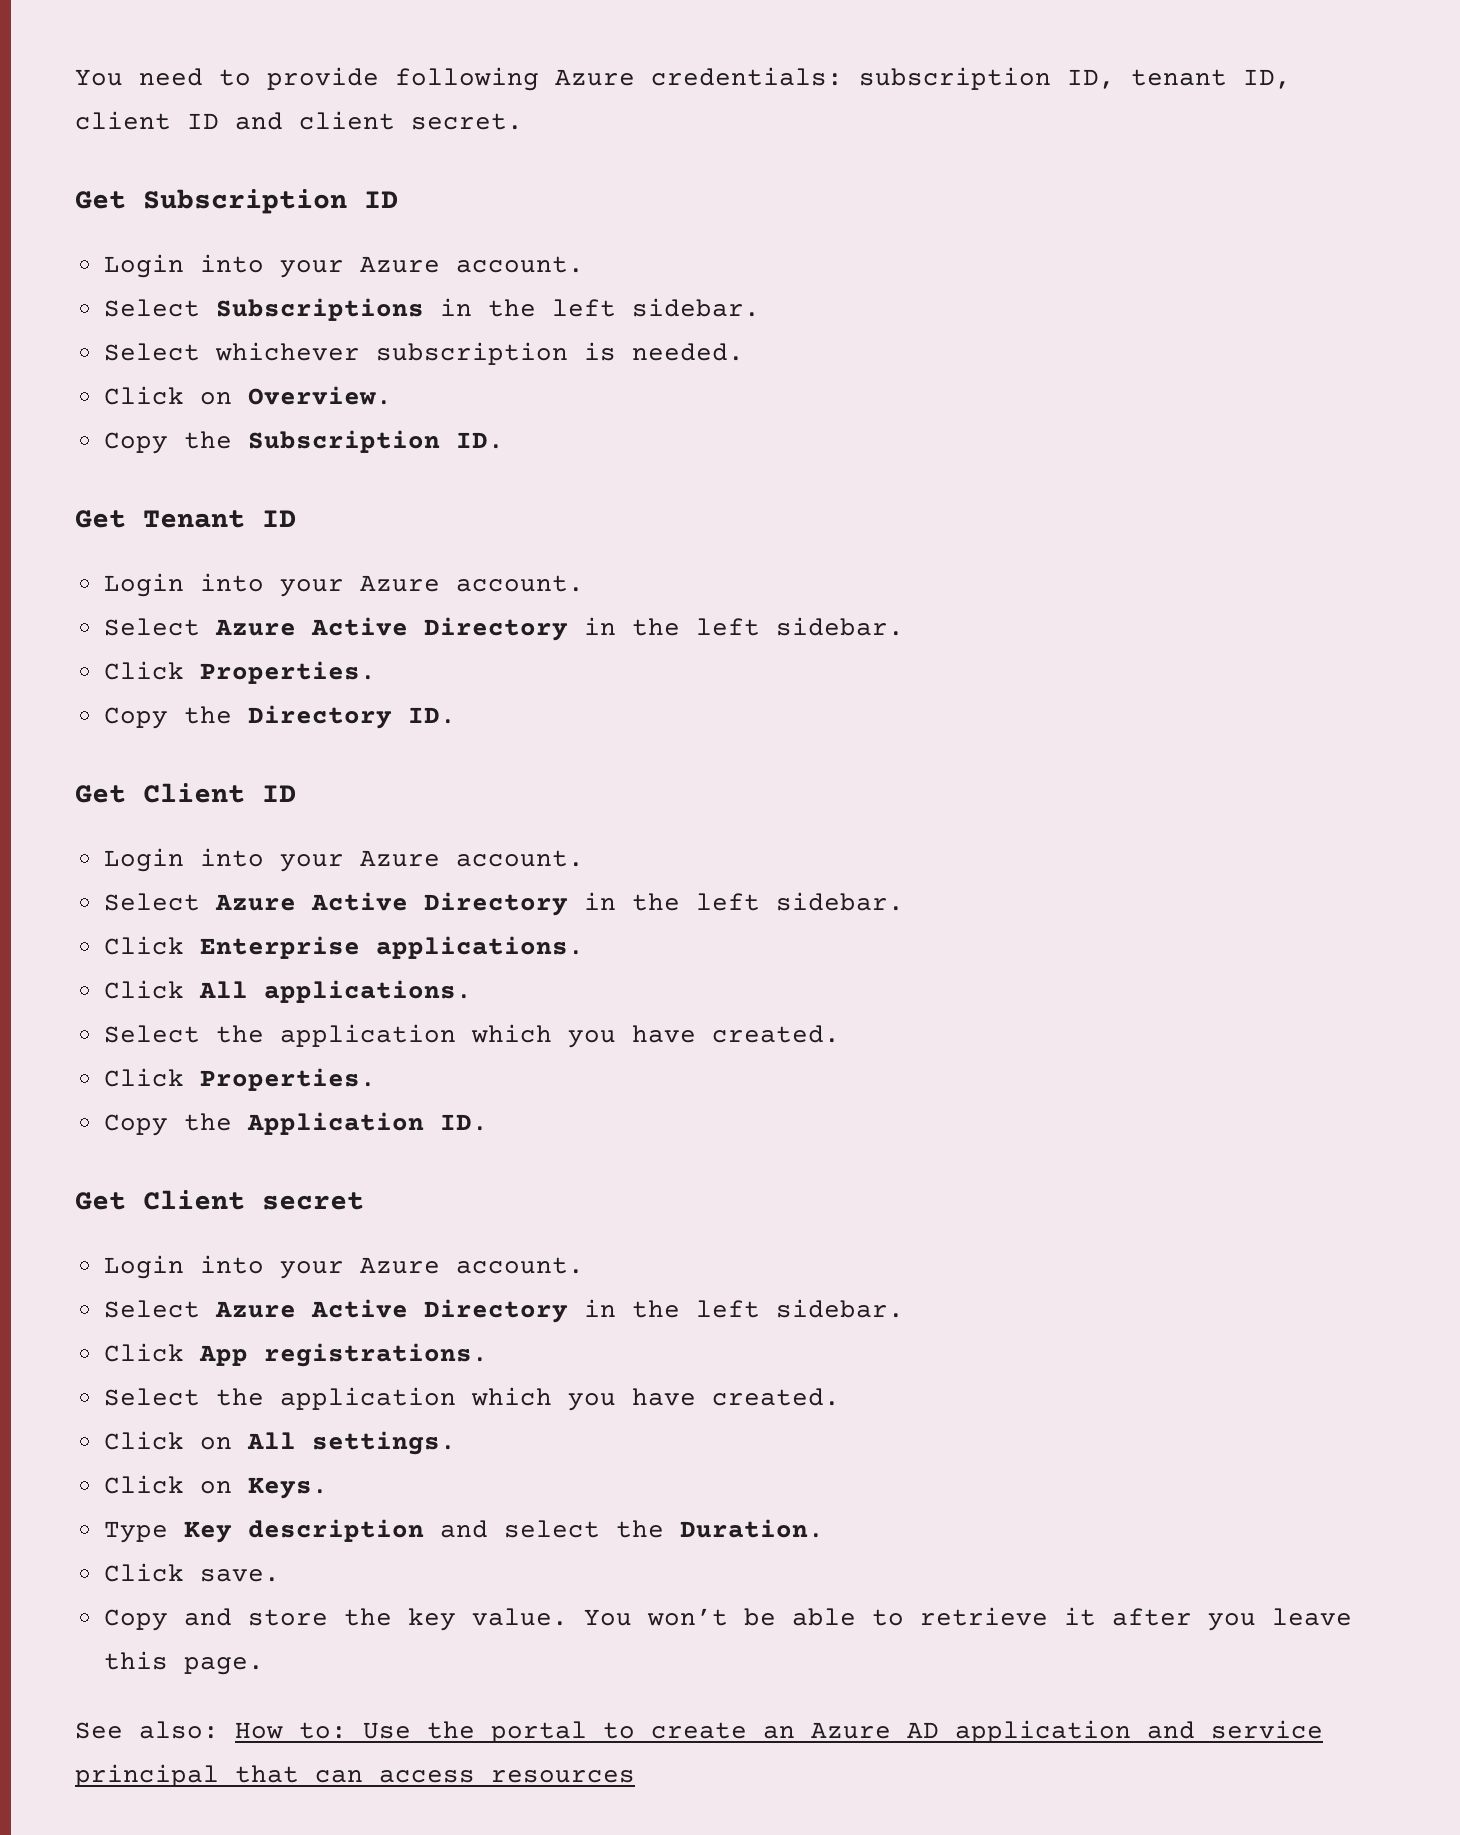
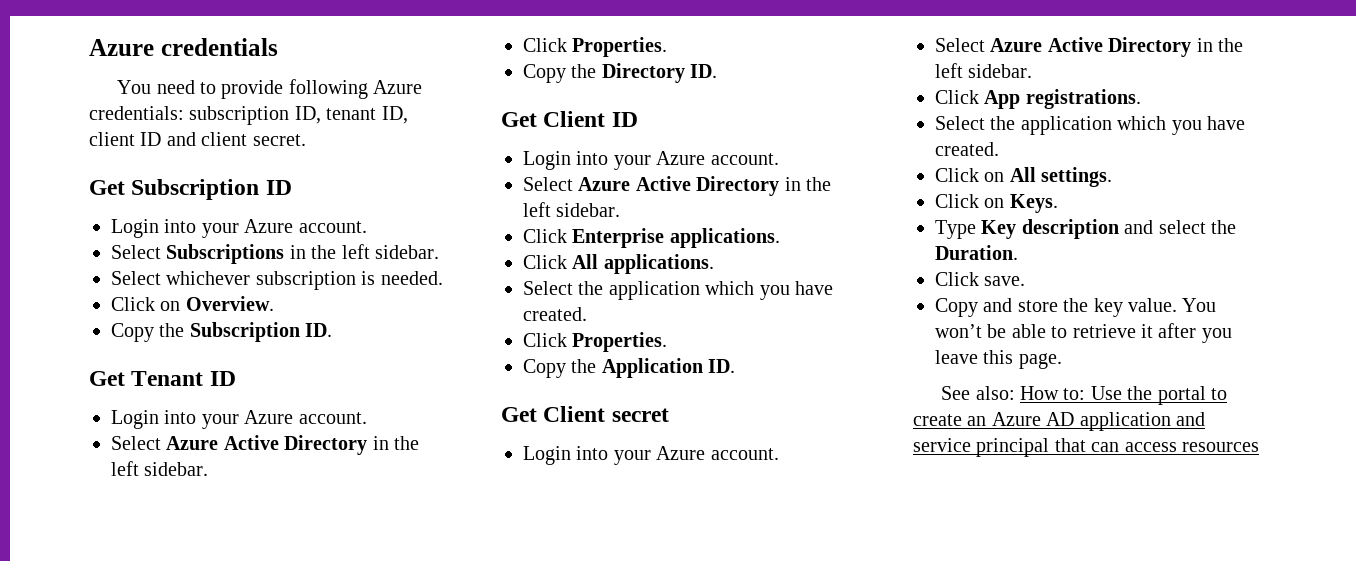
+ Azure credentials

